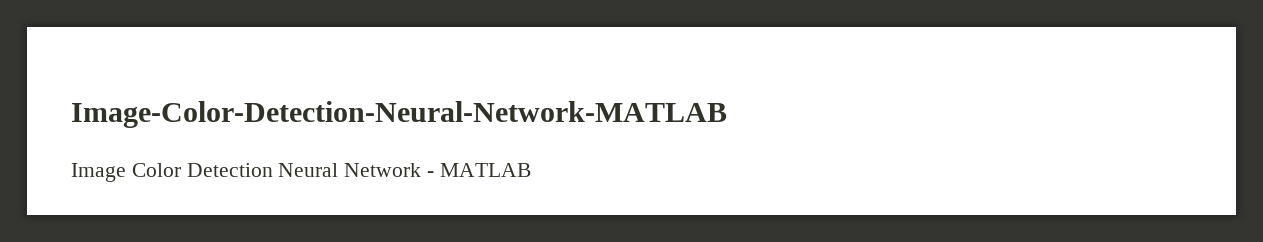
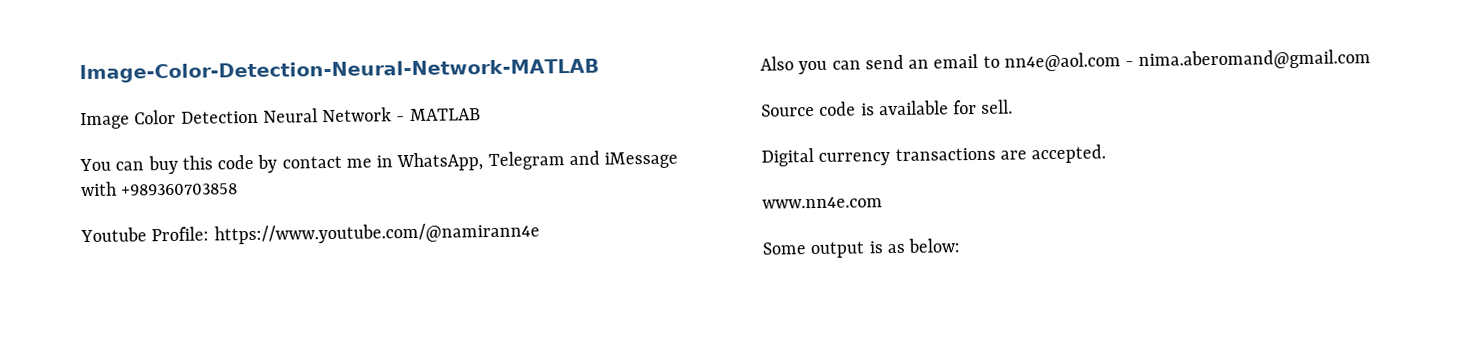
+ You can buy this code by contact me in WhatsApp, Telegram and iMessage with +989360703858
+ Youtube Profile: https://www.youtube.com/@namirann4e
+ Also you can send an email to nn4e@aol.com - nima.aberomand@gmail.com
+ Source code is available for sell.
+ Digital currency transactions are accepted.
+ www.nn4e.com
+ Some output is as below:

